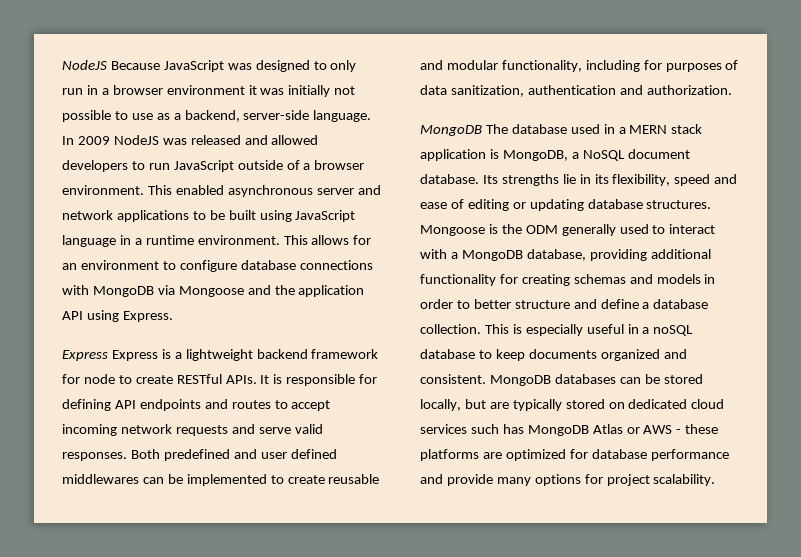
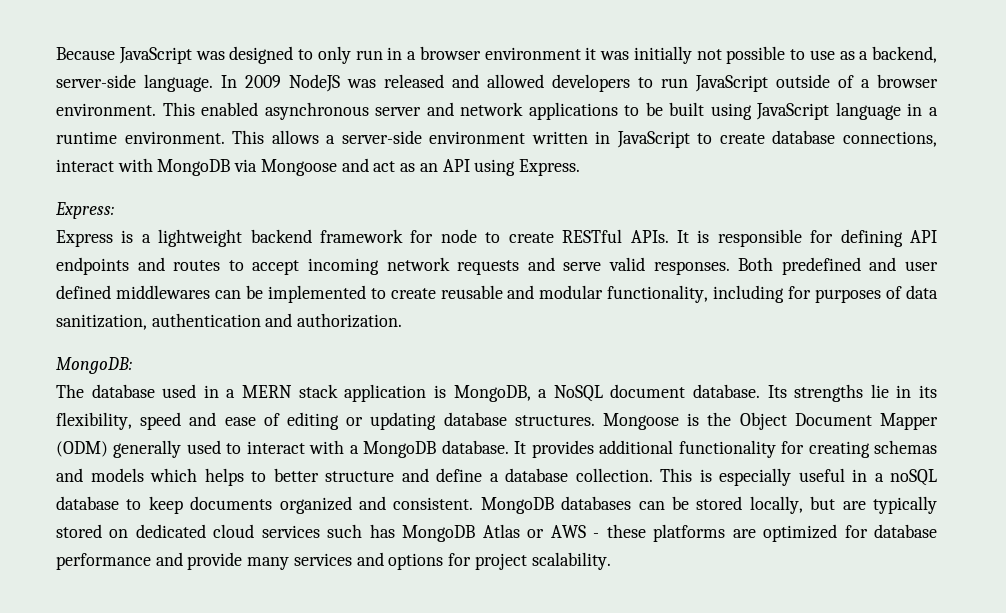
- NodeJS Because JavaScript was designed to only run in a browser environment it was initially not possible to use as a backend, server-side language.
+ Because JavaScript was designed to only run in a browser environment it was initially not possible to use as a backend, server-side language.
- This allows for an environment to configure database connections with MongoDB via Mongoose and the application API using Express.
+ This allows a server-side environment written in JavaScript to create database connections, interact with MongoDB via Mongoose and act as an API using Express.
- Express Express is a lightweight backend framework for node to create RESTful APIs.
+ Express:
+ Express is a lightweight backend framework for node to create RESTful APIs.
- MongoDB The database used in a MERN stack application is MongoDB, a NoSQL document database.
+ MongoDB:
+ The database used in a MERN stack application is MongoDB, a NoSQL document database.
- Mongoose is the ODM generally used to interact with a MongoDB database, providing additional functionality for creating schemas and models in order to better structure and define a database collection.
+ Mongoose is the Object Document Mapper (ODM) generally used to interact with a MongoDB database. It provides additional functionality for creating schemas and models which helps to better structure and define a database collection.
- MongoDB databases can be stored locally, but are typically stored on dedicated cloud services such has MongoDB Atlas or AWS - these platforms are optimized for database performance and provide many options for project scalability.
+ MongoDB databases can be stored locally, but are typically stored on dedicated cloud services such has MongoDB Atlas or AWS - these platforms are optimized for database performance and provide many services and options for project scalability.

